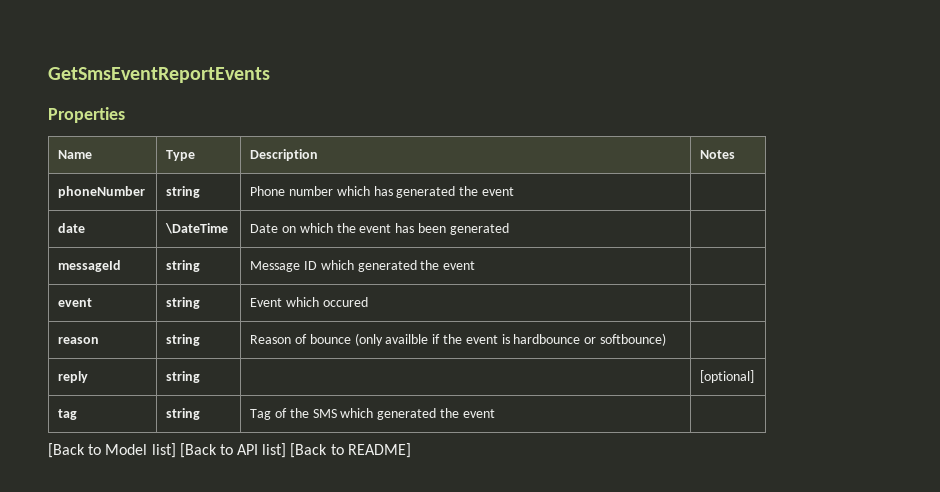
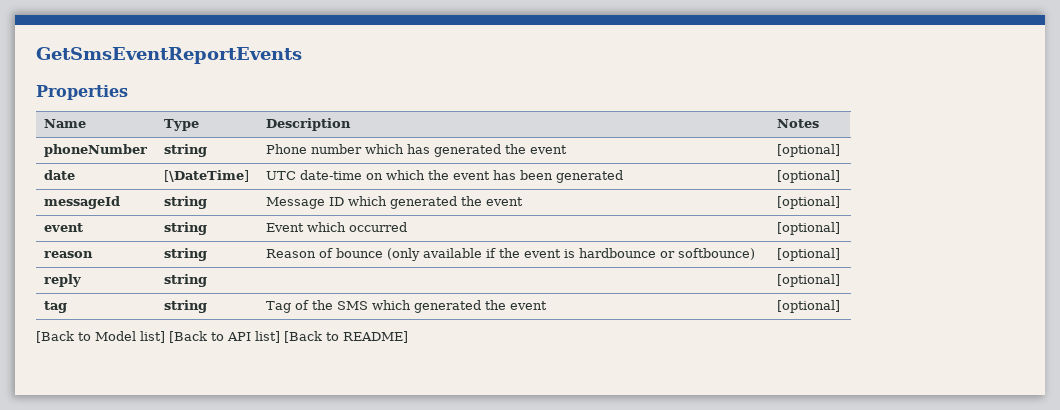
- phoneNumber | string | Phone number which has generated the event |
+ phoneNumber | string | Phone number which has generated the event | [optional]
- date | \DateTime | Date on which the event has been generated |
+ date | [\DateTime] | UTC date-time on which the event has been generated | [optional]
- messageId | string | Message ID which generated the event |
+ messageId | string | Message ID which generated the event | [optional]
- event | string | Event which occured |
+ event | string | Event which occurred | [optional]
- reason | string | Reason of bounce (only availble if the event is hardbounce or softbounce) |
+ reason | string | Reason of bounce (only available if the event is hardbounce or softbounce) | [optional]
- tag | string | Tag of the SMS which generated the event |
+ tag | string | Tag of the SMS which generated the event | [optional]

